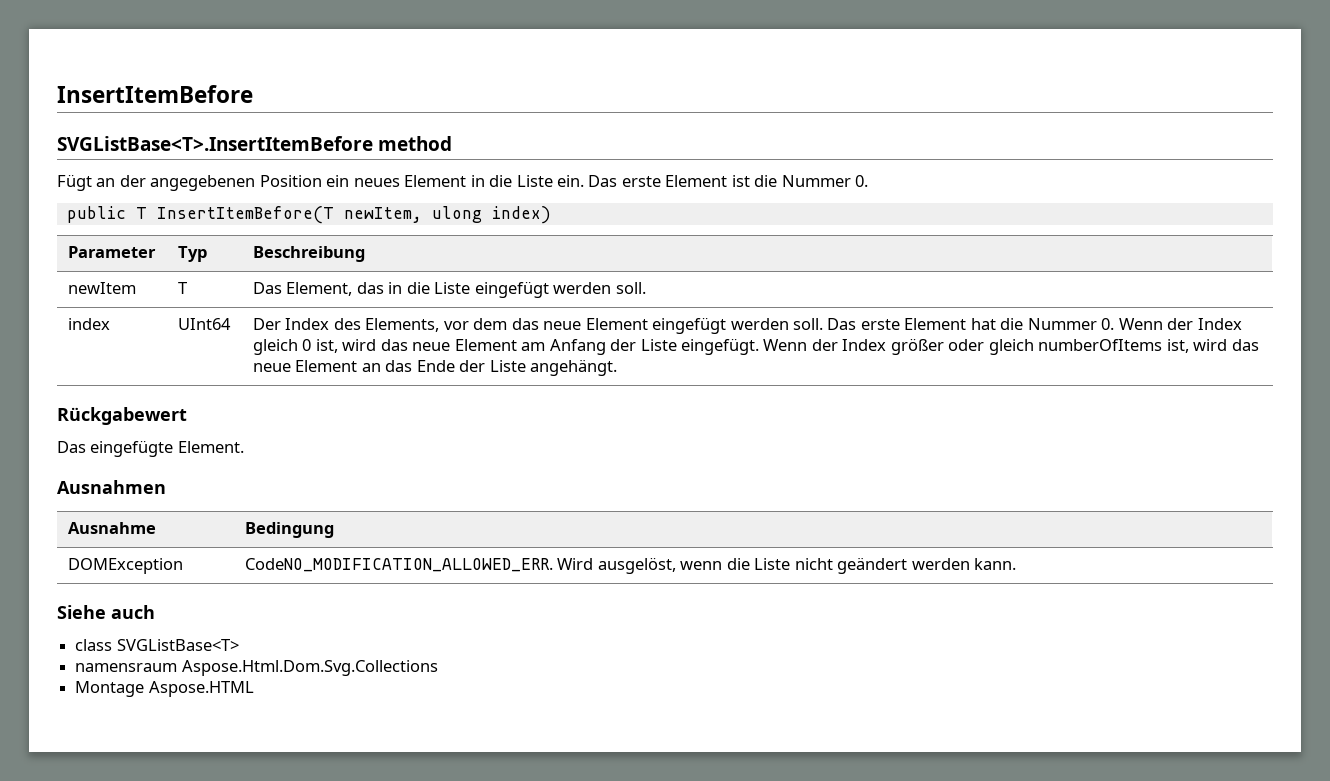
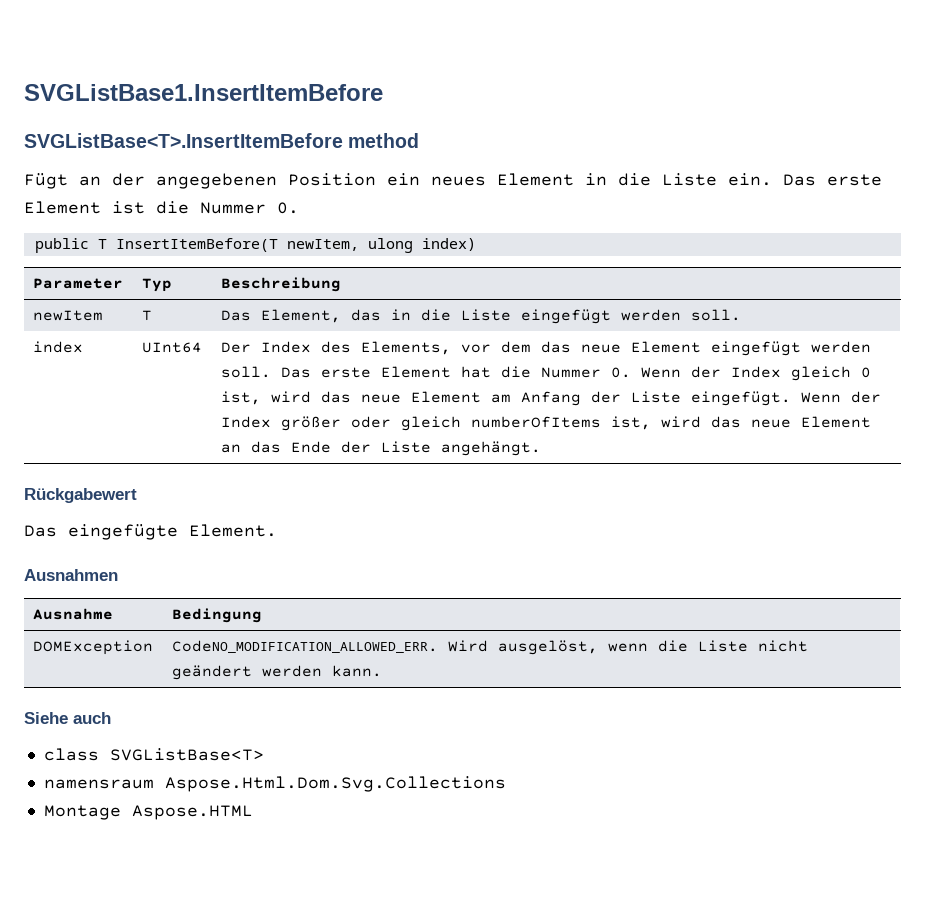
- InsertItemBefore
+ SVGListBase1.InsertItemBefore

